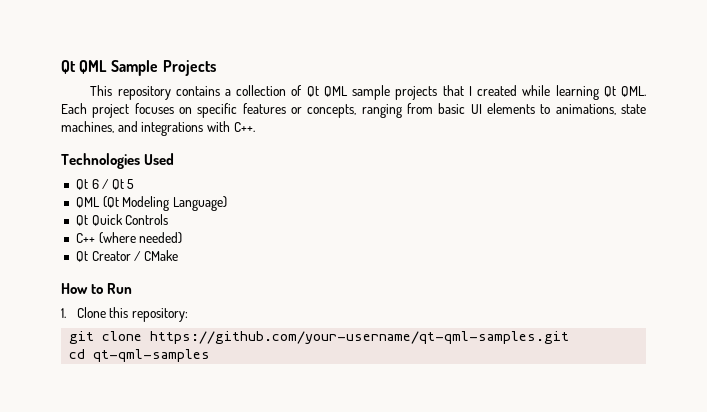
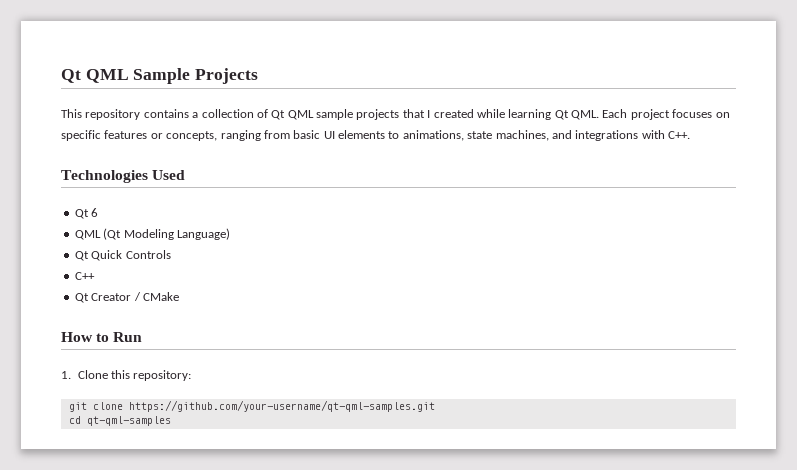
- Qt 6 / Qt 5
+ Qt 6
- C++ (where needed)
+ C++

